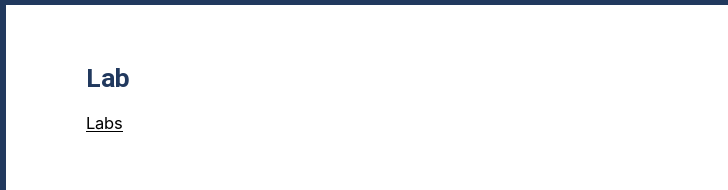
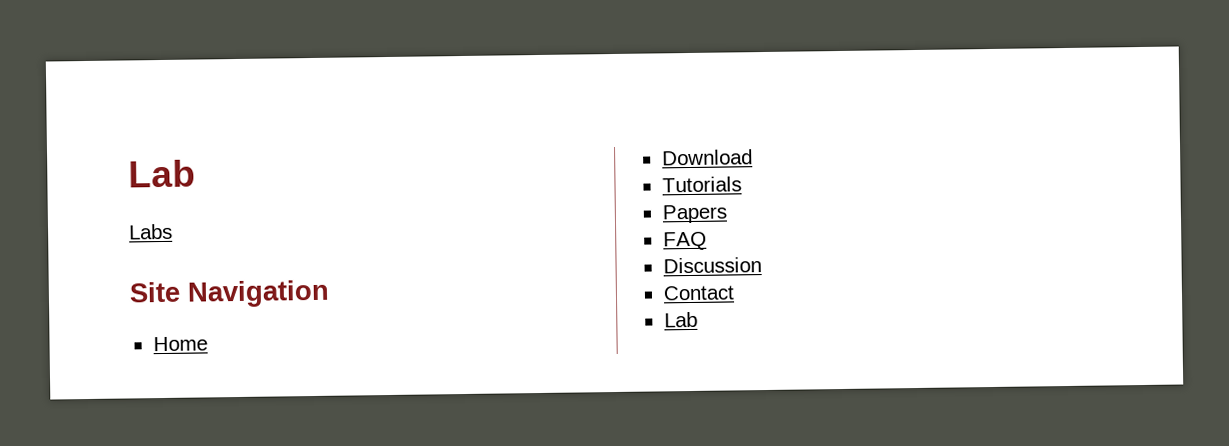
+ Site Navigation
+ Home
+ Download
+ Tutorials
+ Papers
+ FAQ
+ Discussion
+ Contact
+ Lab

